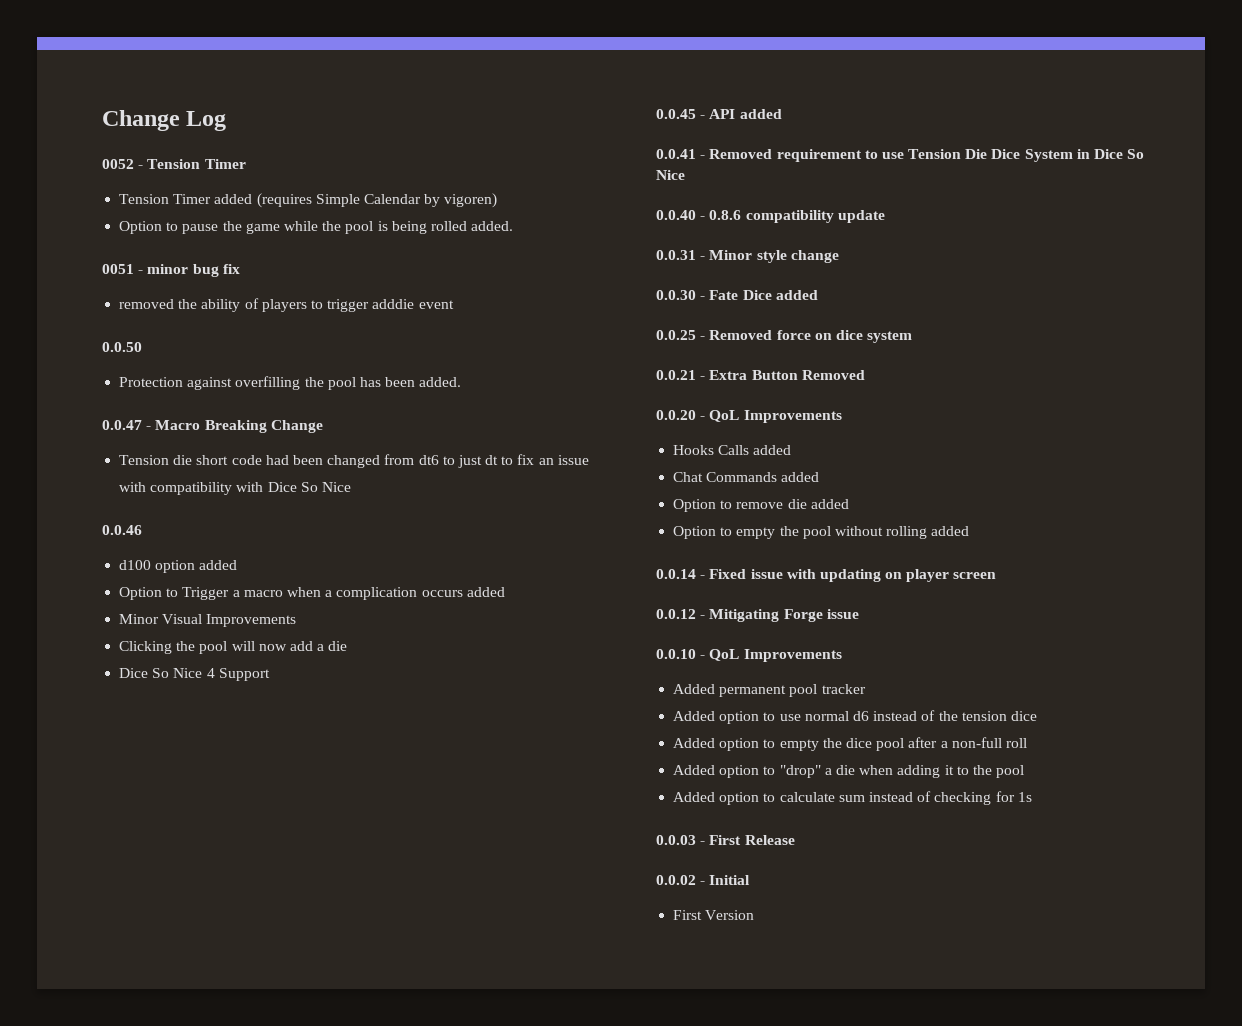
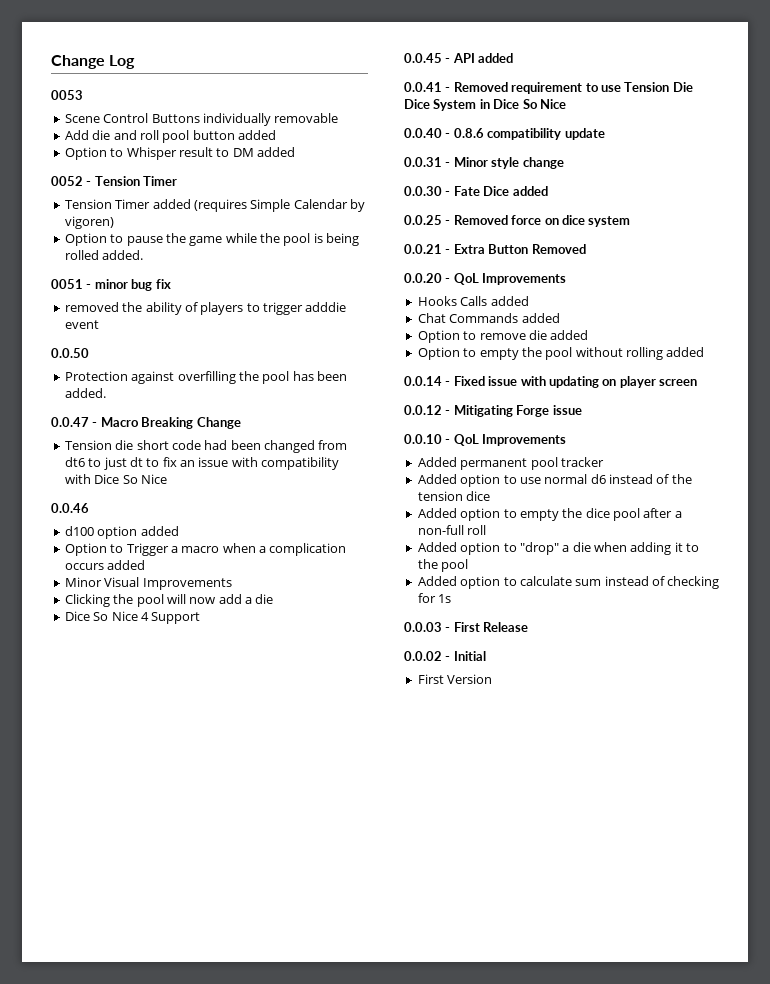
+ 0053
+ Scene Control Buttons individually removable
+ Add die and roll pool button added
+ Option to Whisper result to DM added

